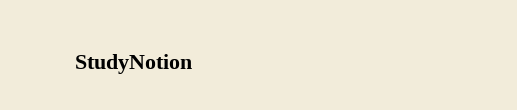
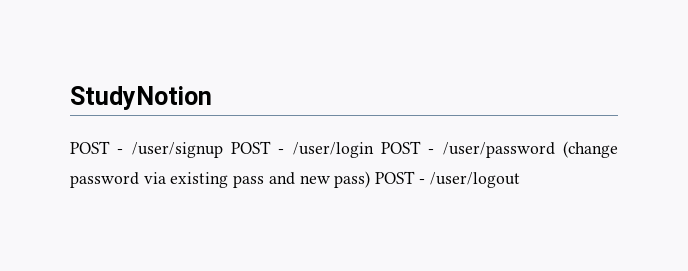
+ POST - /user/signup POST - /user/login POST - /user/password (change password via existing pass and new pass) POST - /user/logout

